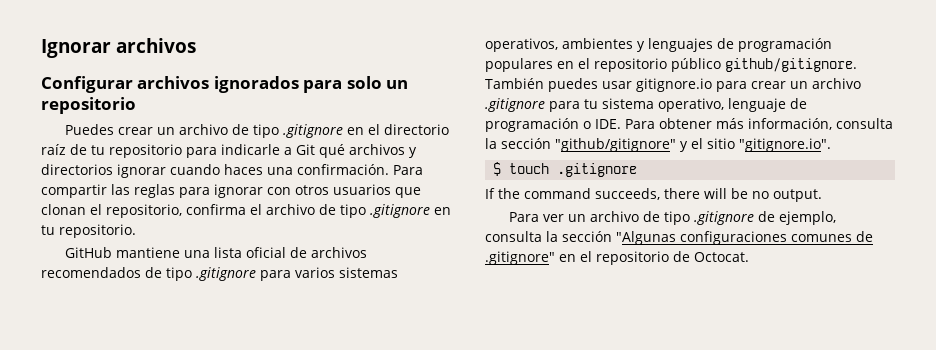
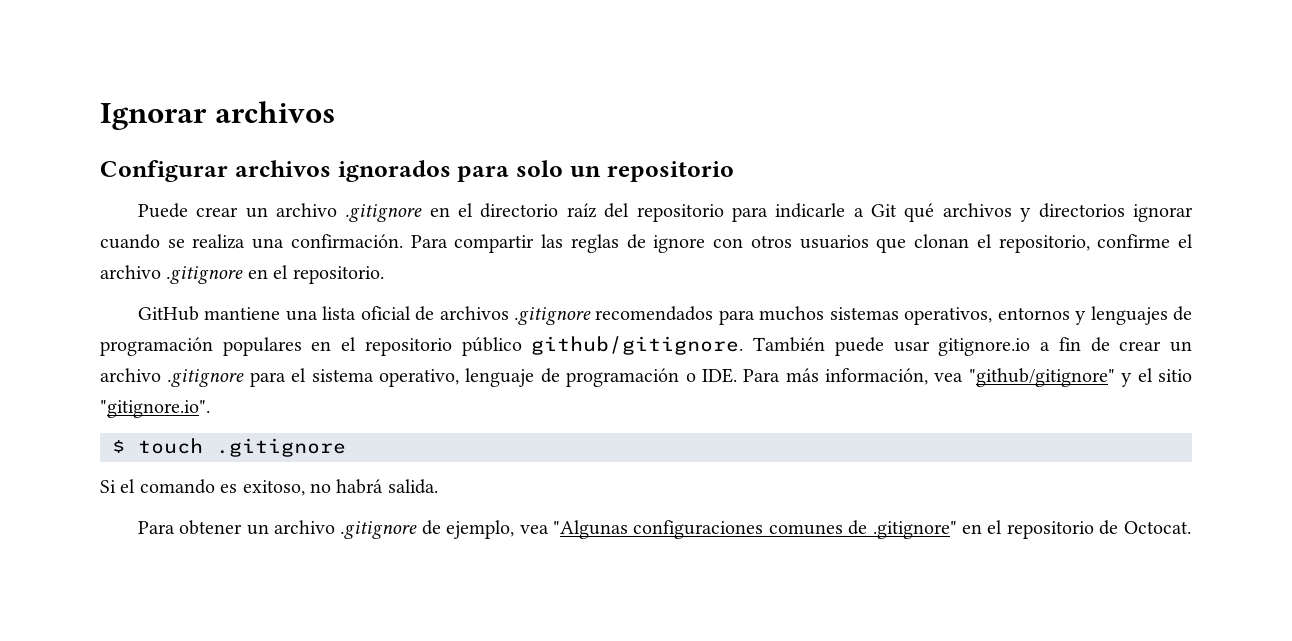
- Puedes crear un archivo de tipo .gitignore en el directorio raíz de tu repositorio para indicarle a Git qué archivos y directorios ignorar cuando haces una confirmación.
+ Puede crear un archivo .gitignore en el directorio raíz del repositorio para indicarle a Git qué archivos y directorios ignorar cuando se realiza una confirmación.
- Para compartir las reglas para ignorar con otros usuarios que clonan el repositorio, confirma el archivo de tipo .gitignore en tu repositorio.
+ Para compartir las reglas de ignore con otros usuarios que clonan el repositorio, confirme el archivo .gitignore en el repositorio.
- GitHub mantiene una lista oficial de archivos recomendados de tipo .gitignore para varios sistemas operativos, ambientes y lenguajes de programación populares en el repositorio público github/gitignore.
+ GitHub mantiene una lista oficial de archivos .gitignore recomendados para muchos sistemas operativos, entornos y lenguajes de programación populares en el repositorio público github/gitignore.
- También puedes usar gitignore.io para crear un archivo .gitignore para tu sistema operativo, lenguaje de programación o IDE. Para obtener más información, consulta la sección "github/gitignore" y el sitio "gitignore.io".
+ También puede usar gitignore.io a fin de crear un archivo .gitignore para el sistema operativo, lenguaje de programación o IDE. Para más información, vea "github/gitignore" y el sitio "gitignore.io".
- If the command succeeds, there will be no output.
- Para ver un archivo de tipo .gitignore de ejemplo, consulta la sección "Algunas configuraciones comunes de .gitignore" en el repositorio de Octocat.
+ Si el comando es exitoso, no habrá salida.
+ Para obtener un archivo .gitignore de ejemplo, vea "Algunas configuraciones comunes de .gitignore" en el repositorio de Octocat.

